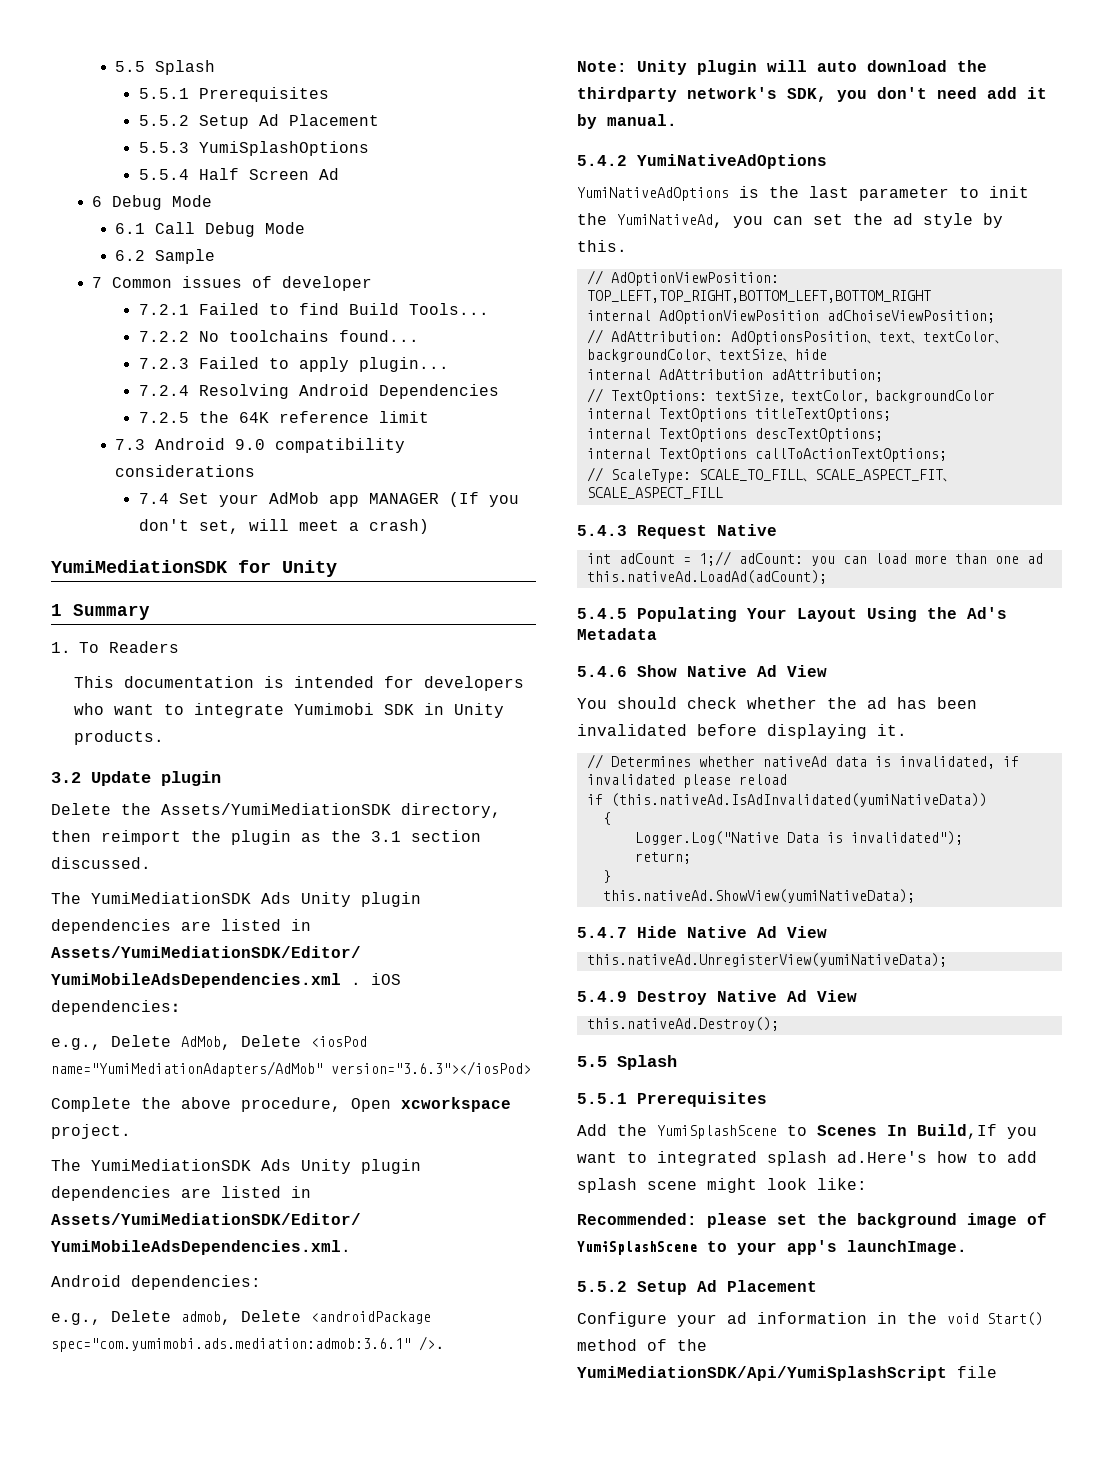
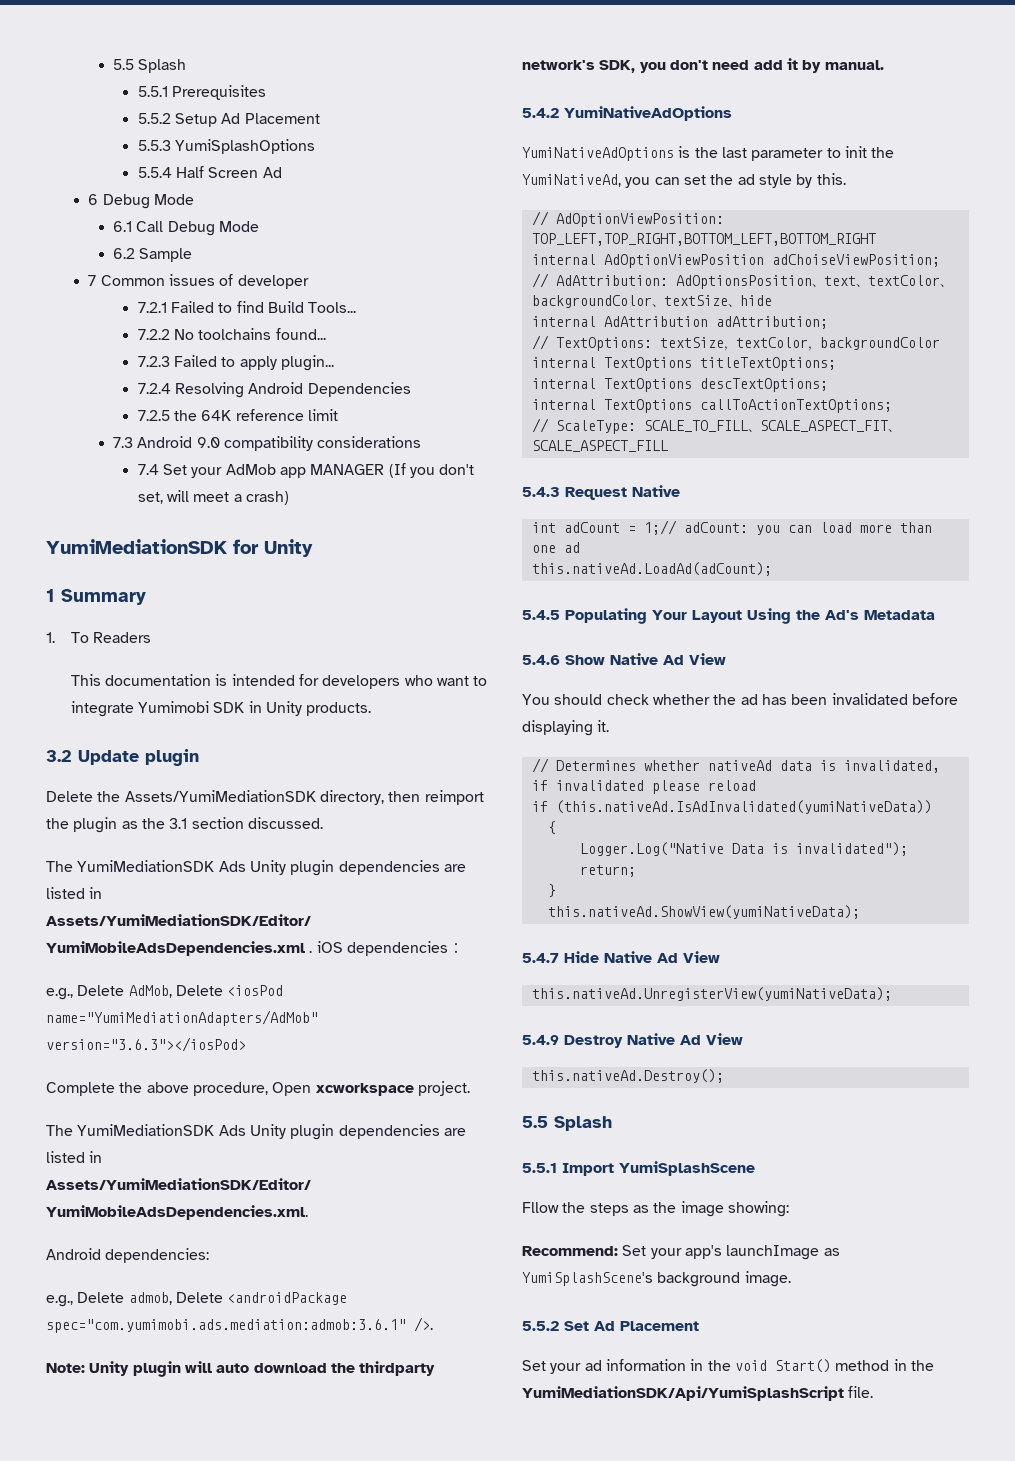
  this.nativeAd.Destroy();
  5.5 Splash
- 5.5.1 Prerequisites
- Add the YumiSplashScene to Scenes In Build,If you want to integrated splash ad.Here's how to add splash scene might look like:
- Recommended: please set the background image of YumiSplashScene to your app's launchImage.
- 5.5.2 Setup Ad Placement
- Configure your ad information in the void Start() method of the YumiMediationSDK/Api/YumiSplashScript file
+ 5.5.1 Import YumiSplashScene
+ Fllow the steps as the image showing:
+ Recommend: Set your app's launchImage as YumiSplashScene's background image.
+ 5.5.2 Set Ad Placement
+ Set your ad information in the void Start() method in the YumiMediationSDK/Api/YumiSplashScript file.

